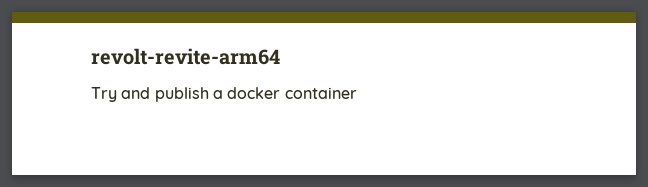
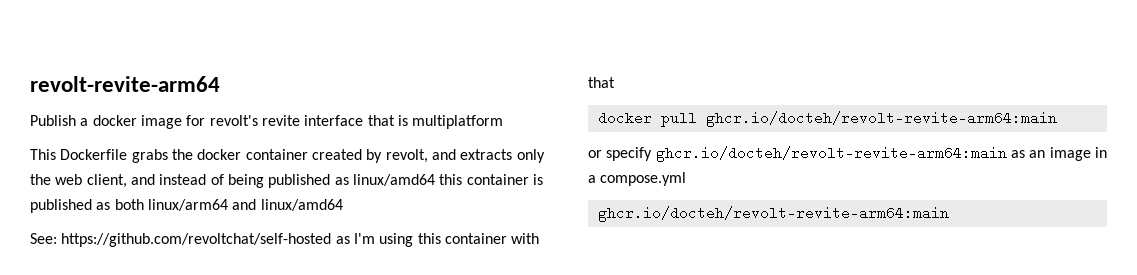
- Try and publish a docker container
+ Publish a docker image for revolt's revite interface that is multiplatform
+ This Dockerfile grabs the docker container created by revolt, and extracts only the web client, and instead of being published as linux/amd64 this container is published as both linux/arm64 and linux/amd64
+ See: https://github.com/revoltchat/self-hosted as I'm using this container with that
+ docker pull ghcr.io/docteh/revolt-revite-arm64:main
+ or specify ghcr.io/docteh/revolt-revite-arm64:main as an image in a compose.yml
+ ghcr.io/docteh/revolt-revite-arm64:main

